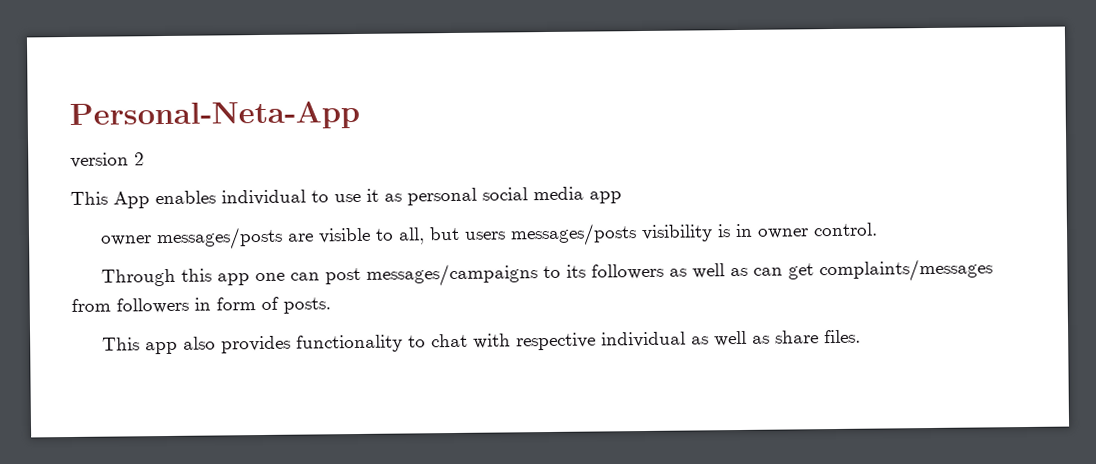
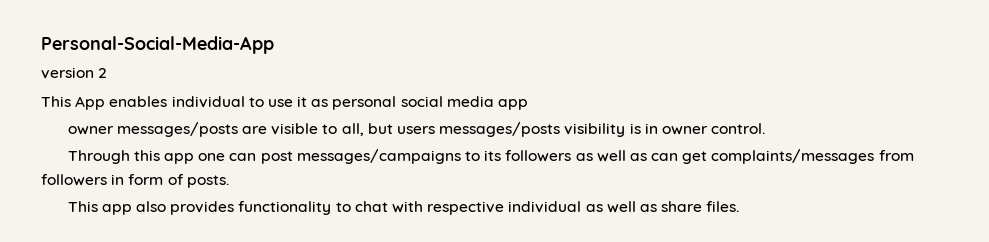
- Personal-Neta-App
+ Personal-Social-Media-App

